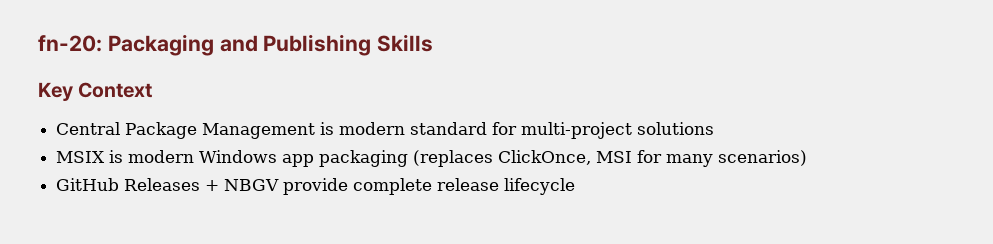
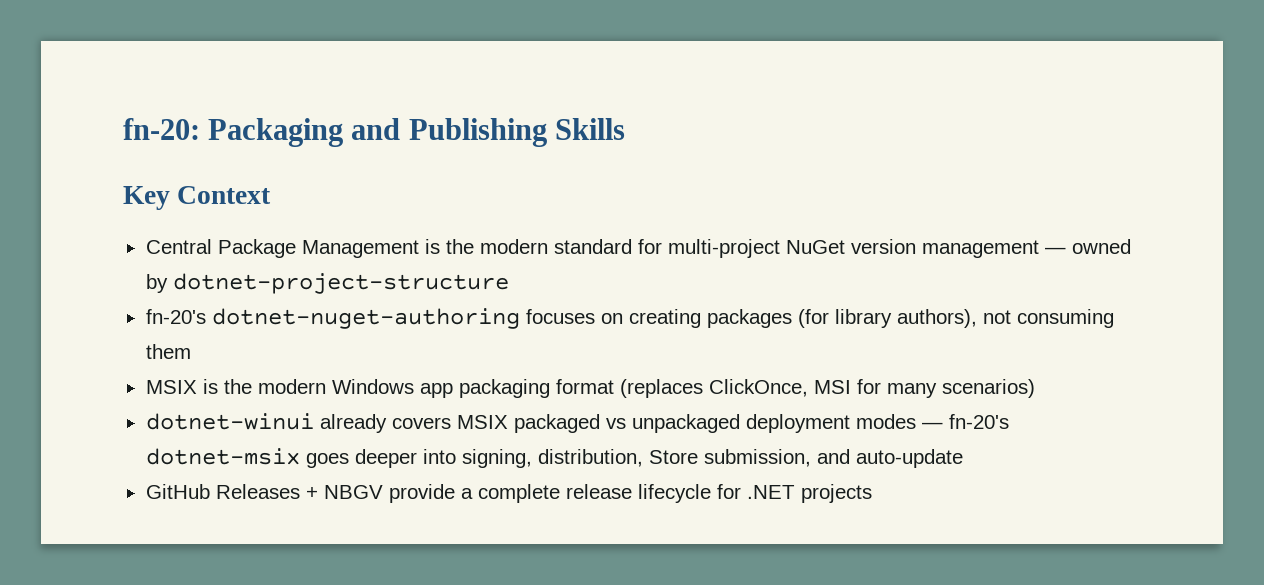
- Central Package Management is modern standard for multi-project solutions
+ Central Package Management is the modern standard for multi-project NuGet version management — owned by dotnet-project-structure
+ fn-20's dotnet-nuget-authoring focuses on creating packages (for library authors), not consuming them
- MSIX is modern Windows app packaging (replaces ClickOnce, MSI for many scenarios)
+ MSIX is the modern Windows app packaging format (replaces ClickOnce, MSI for many scenarios)
+ dotnet-winui already covers MSIX packaged vs unpackaged deployment modes — fn-20's dotnet-msix goes deeper into signing, distribution, Store submission, and auto-update
- GitHub Releases + NBGV provide complete release lifecycle
+ GitHub Releases + NBGV provide a complete release lifecycle for .NET projects

